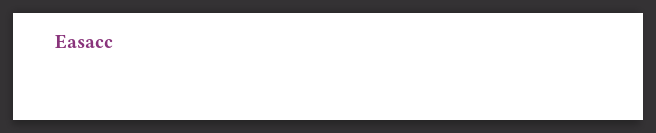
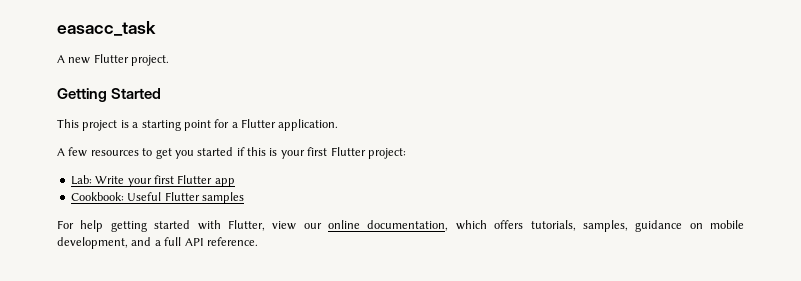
- Easacc
+ easacc_task
+ A new Flutter project.
+ Getting Started
+ This project is a starting point for a Flutter application.
+ A few resources to get you started if this is your first Flutter project:
+ Lab: Write your first Flutter app
+ Cookbook: Useful Flutter samples
+ For help getting started with Flutter, view our online documentation, which offers tutorials, samples, guidance on mobile development, and a full API reference.

